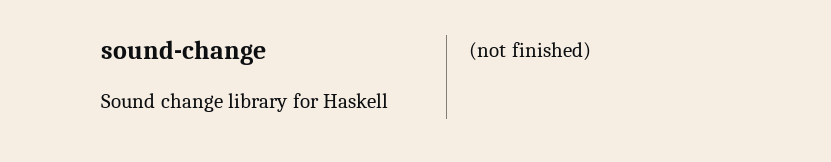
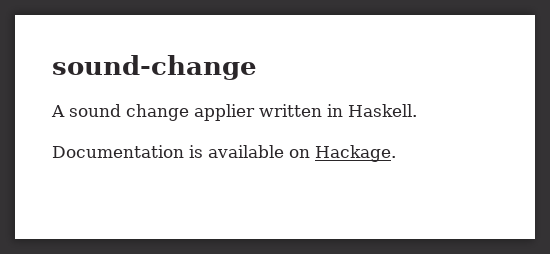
- Sound change library for Haskell (not finished)
+ A sound change applier written in Haskell.
+ Documentation is available on Hackage.

